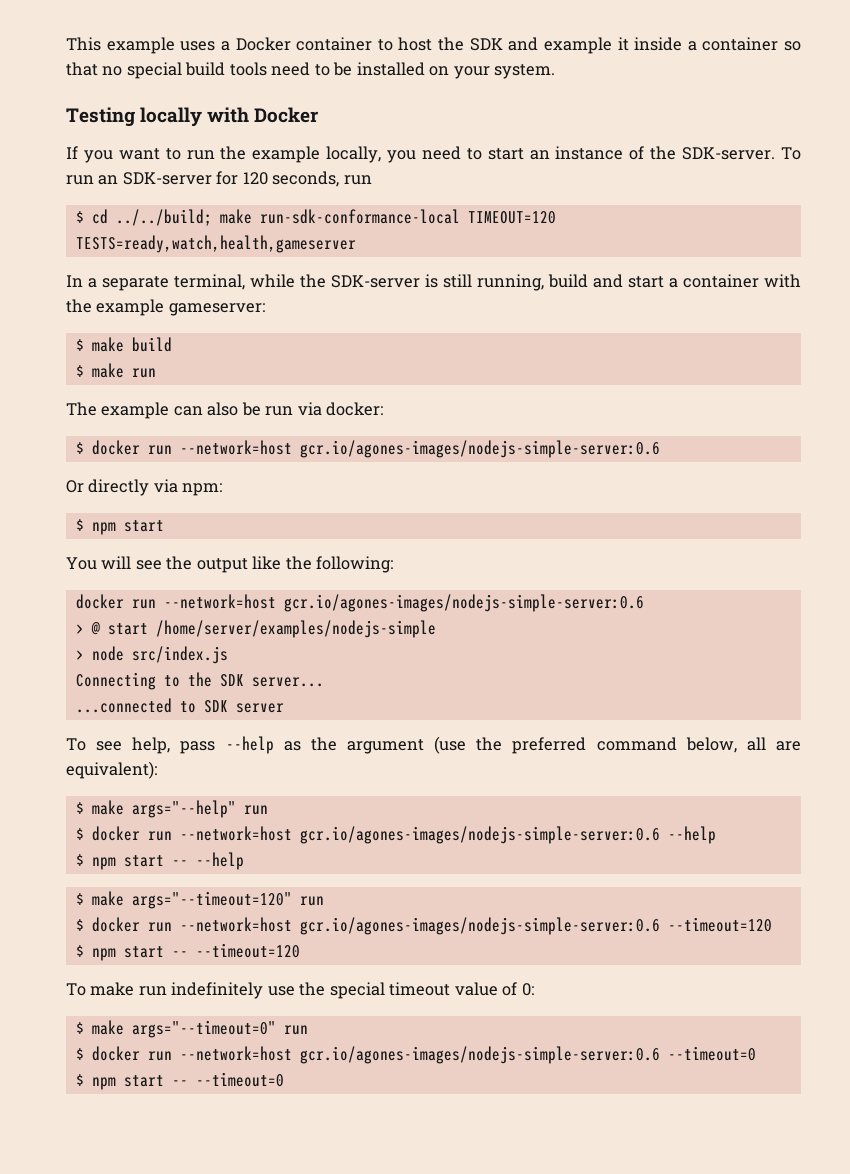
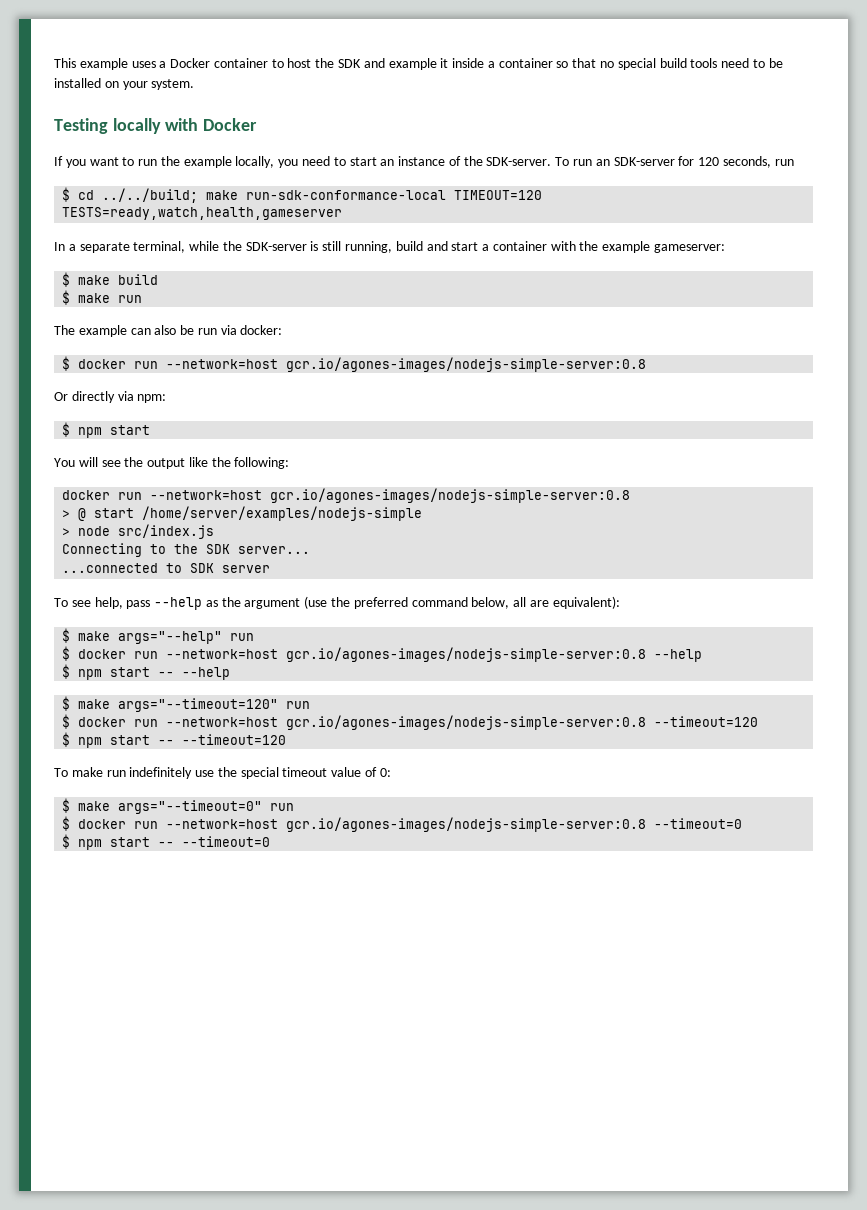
  The example can also be run via docker:
- $ docker run --network=host gcr.io/agones-images/nodejs-simple-server:0.6
+ $ docker run --network=host gcr.io/agones-images/nodejs-simple-server:0.8
  You will see the output like the following:
- docker run --network=host gcr.io/agones-images/nodejs-simple-server:0.6
+ docker run --network=host gcr.io/agones-images/nodejs-simple-server:0.8
- $ docker run --network=host gcr.io/agones-images/nodejs-simple-server:0.6 --help
+ $ docker run --network=host gcr.io/agones-images/nodejs-simple-server:0.8 --help
- $ docker run --network=host gcr.io/agones-images/nodejs-simple-server:0.6 --timeout=120
+ $ docker run --network=host gcr.io/agones-images/nodejs-simple-server:0.8 --timeout=120
- $ docker run --network=host gcr.io/agones-images/nodejs-simple-server:0.6 --timeout=0
+ $ docker run --network=host gcr.io/agones-images/nodejs-simple-server:0.8 --timeout=0

